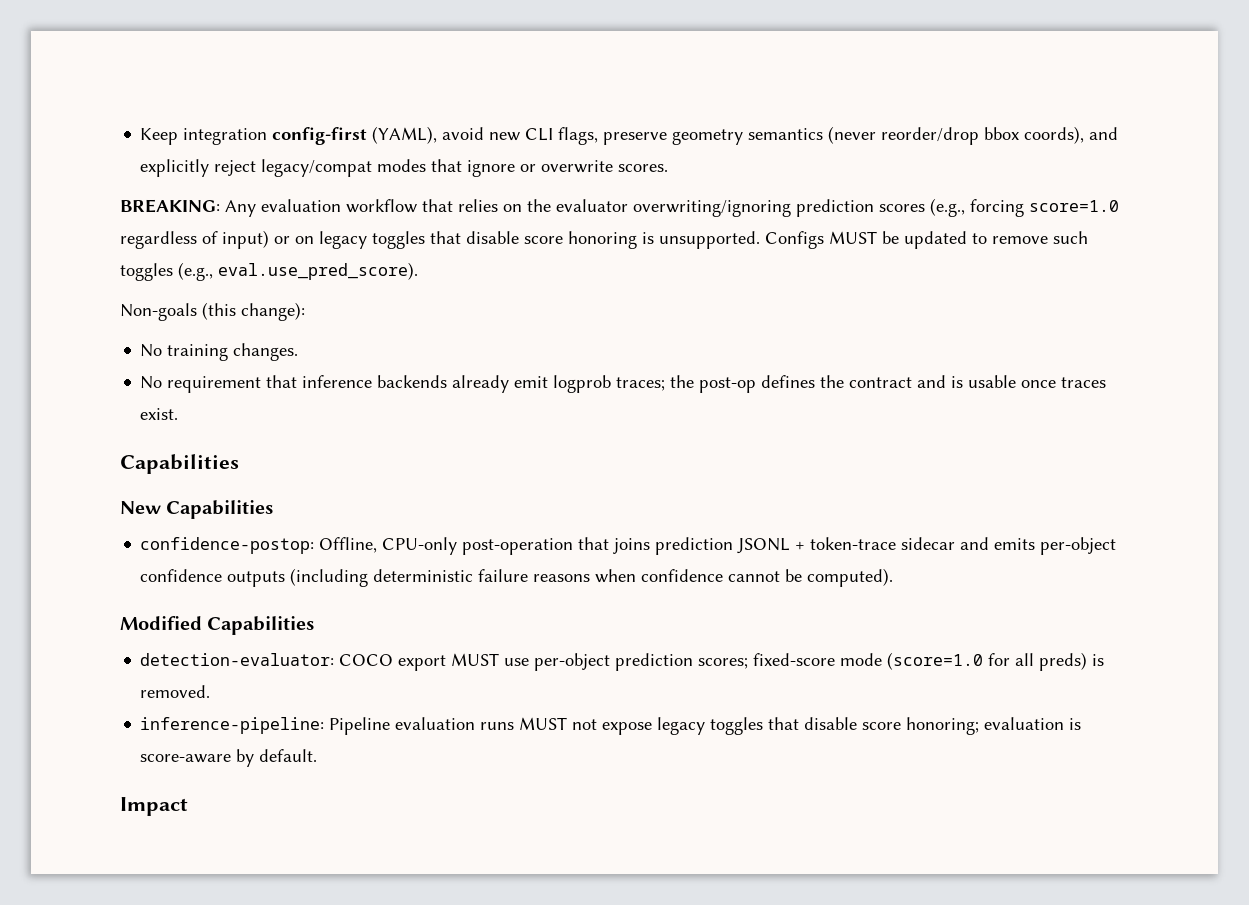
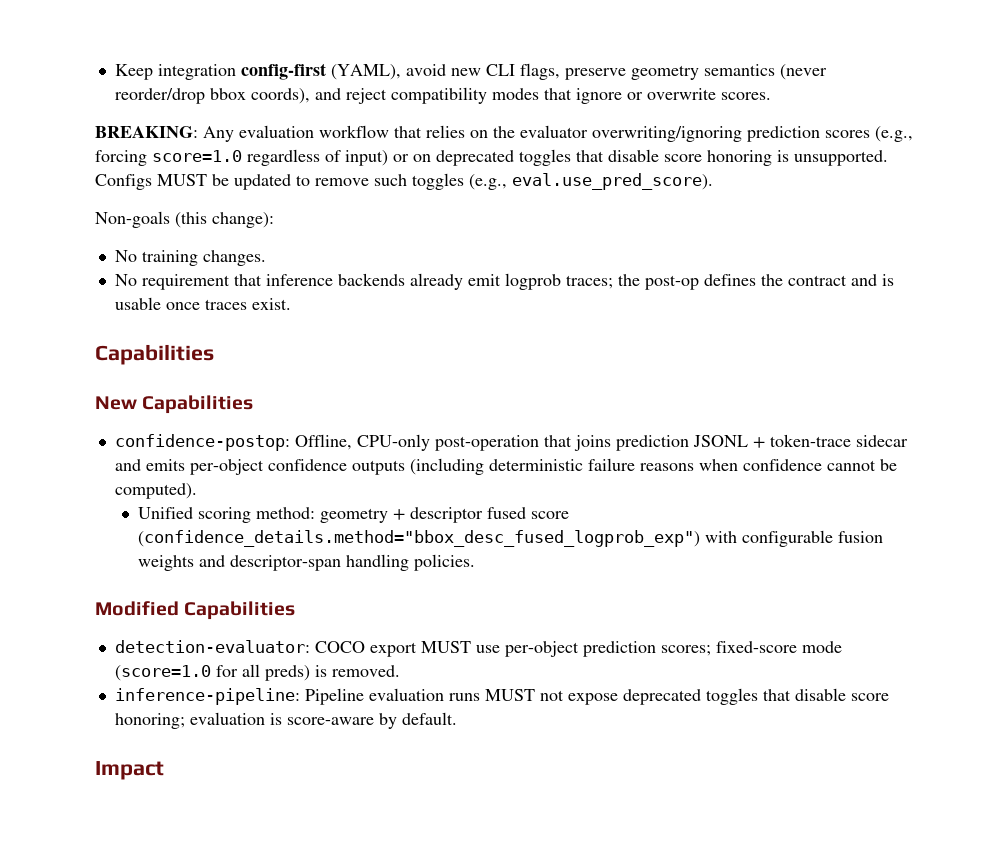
- Keep integration config-first (YAML), avoid new CLI flags, preserve geometry semantics (never reorder/drop bbox coords), and explicitly reject legacy/compat modes that ignore or overwrite scores.
+ Keep integration config-first (YAML), avoid new CLI flags, preserve geometry semantics (never reorder/drop bbox coords), and reject compatibility modes that ignore or overwrite scores.
- BREAKING: Any evaluation workflow that relies on the evaluator overwriting/ignoring prediction scores (e.g., forcing score=1.0 regardless of input) or on legacy toggles that disable score honoring is unsupported.
+ BREAKING: Any evaluation workflow that relies on the evaluator overwriting/ignoring prediction scores (e.g., forcing score=1.0 regardless of input) or on deprecated toggles that disable score honoring is unsupported.
+ Unified scoring method: geometry + descriptor fused score (confidence_details.method="bbox_desc_fused_logprob_exp") with configurable fusion weights and descriptor-span handling policies.
- inference-pipeline: Pipeline evaluation runs MUST not expose legacy toggles that disable score honoring; evaluation is score-aware by default.
+ inference-pipeline: Pipeline evaluation runs MUST not expose deprecated toggles that disable score honoring; evaluation is score-aware by default.

